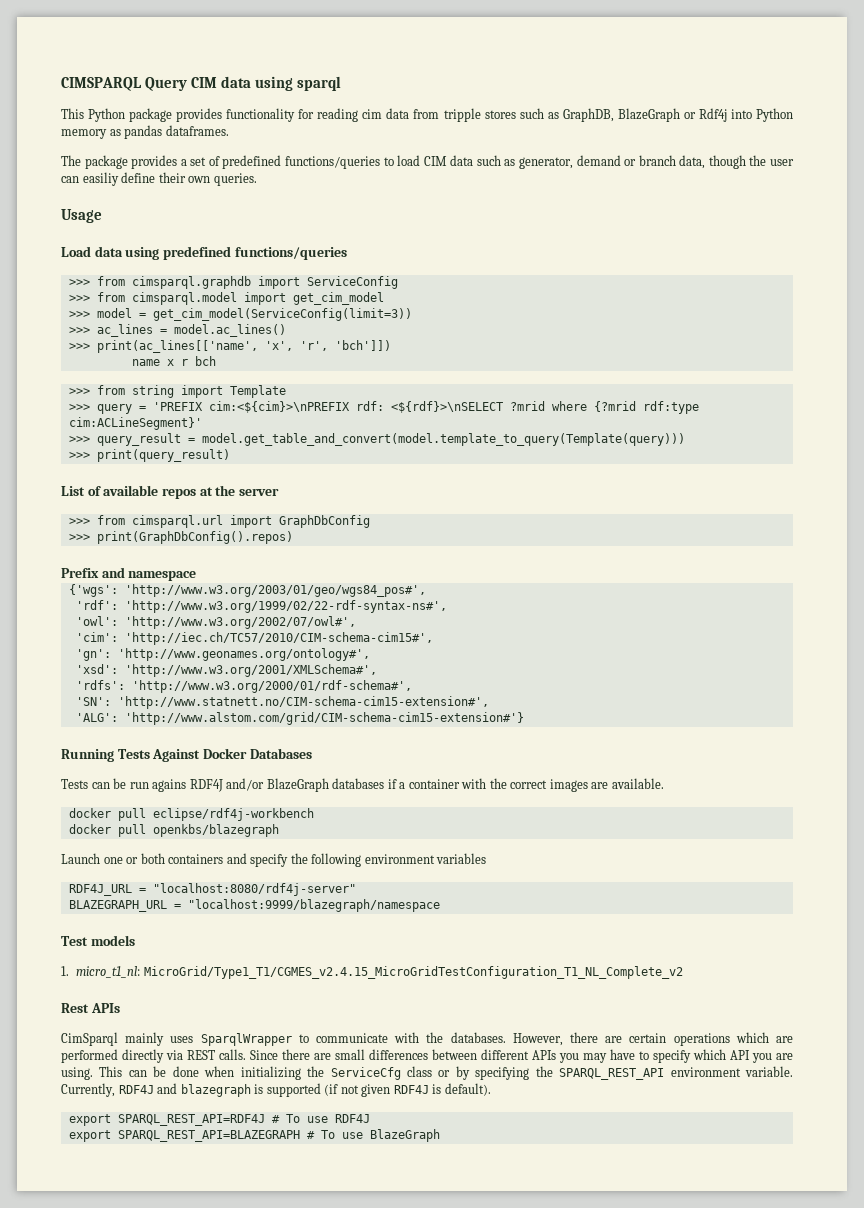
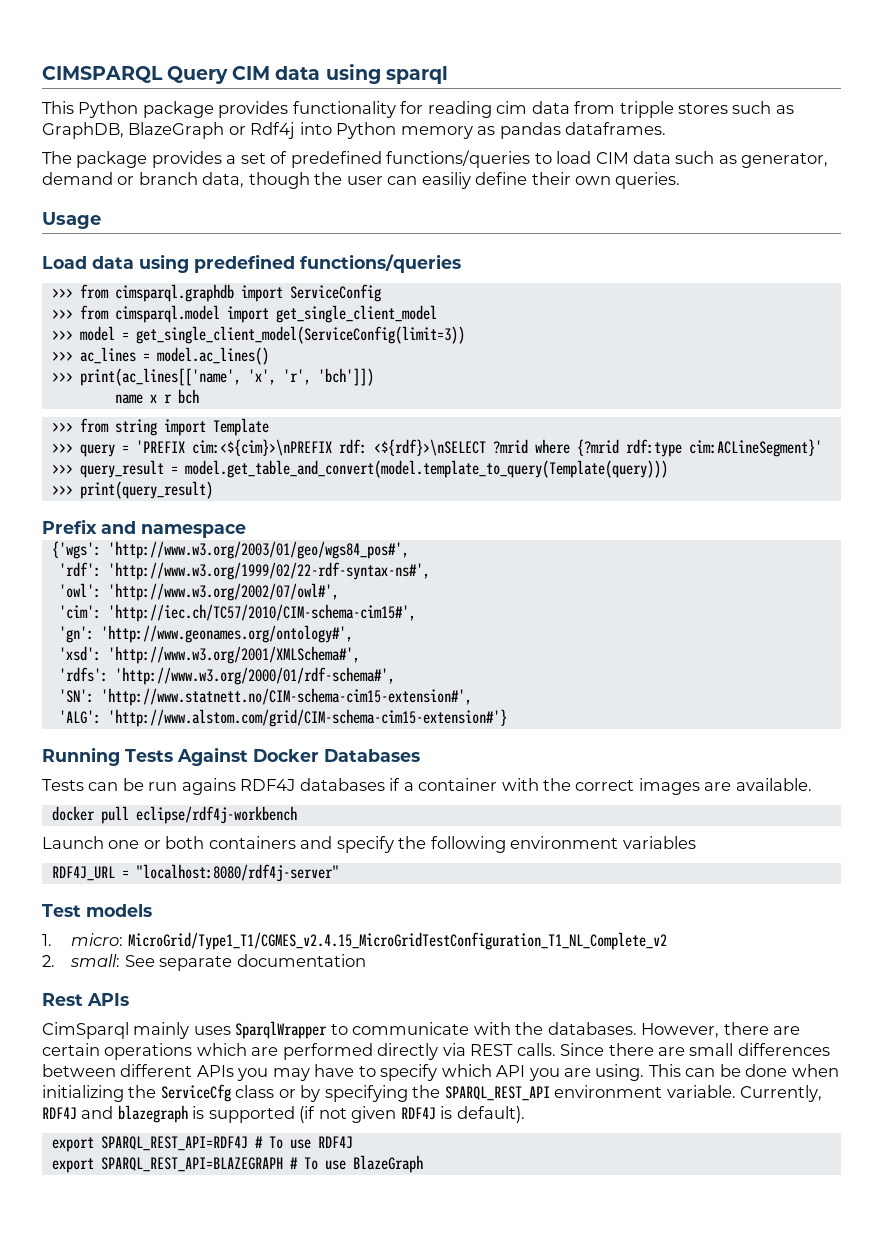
- >>> from cimsparql.model import get_cim_model
+ >>> from cimsparql.model import get_single_client_model
- >>> model = get_cim_model(ServiceConfig(limit=3))
+ >>> model = get_single_client_model(ServiceConfig(limit=3))
- List of available repos at the server
- >>> from cimsparql.url import GraphDbConfig
- >>> print(GraphDbConfig().repos)
- Tests can be run agains RDF4J and/or BlazeGraph databases if a container with the correct images are available.
+ Tests can be run agains RDF4J databases if a container with the correct images are available.
- docker pull openkbs/blazegraph
- BLAZEGRAPH_URL = "localhost:9999/blazegraph/namespace
- 1. micro_t1_nl: MicroGrid/Type1_T1/CGMES_v2.4.15_MicroGridTestConfiguration_T1_NL_Complete_v2
+ 1. micro: MicroGrid/Type1_T1/CGMES_v2.4.15_MicroGridTestConfiguration_T1_NL_Complete_v2
+ 2. small: See separate documentation

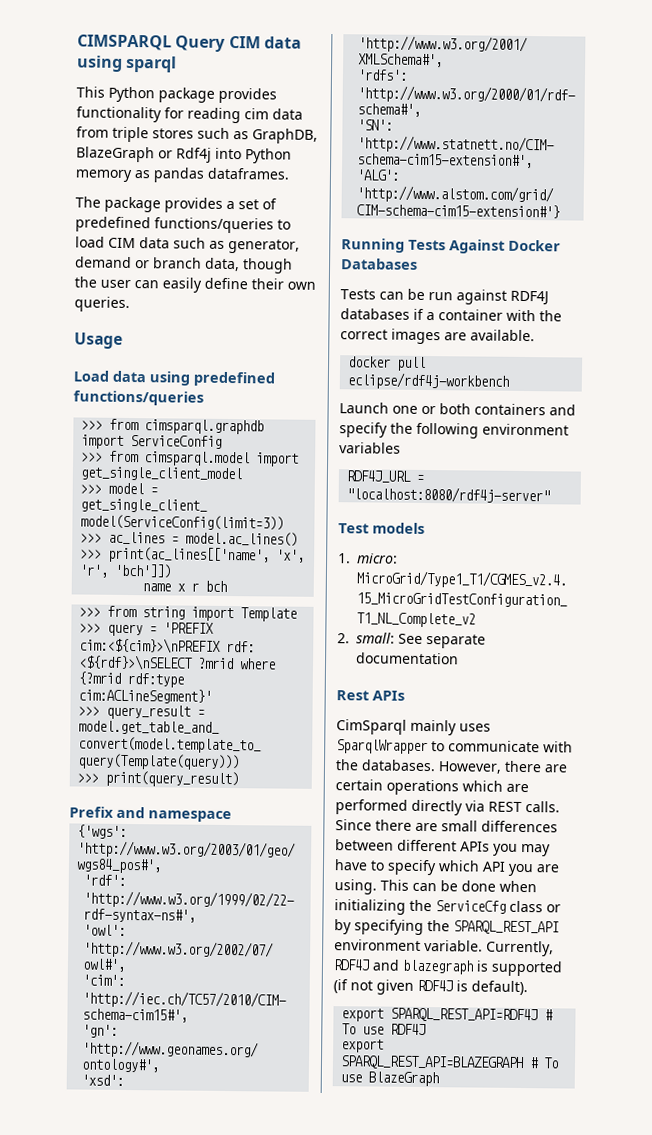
- This Python package provides functionality for reading cim data from tripple stores such as GraphDB, BlazeGraph or Rdf4j into Python memory as pandas dataframes.
+ This Python package provides functionality for reading cim data from triple stores such as GraphDB, BlazeGraph or Rdf4j into Python memory as pandas dataframes.
- The package provides a set of predefined functions/queries to load CIM data such as generator, demand or branch data, though the user can easiliy define their own queries.
+ The package provides a set of predefined functions/queries to load CIM data such as generator, demand or branch data, though the user can easily define their own queries.
- Tests can be run agains RDF4J databases if a container with the correct images are available.
+ Tests can be run against RDF4J databases if a container with the correct images are available.

